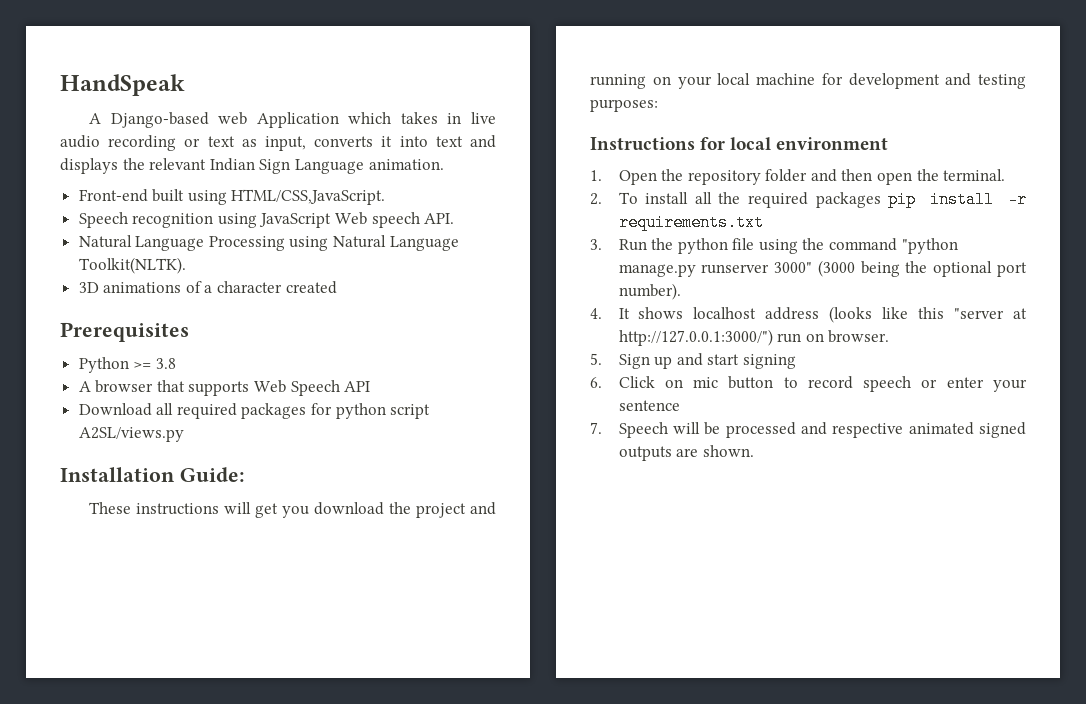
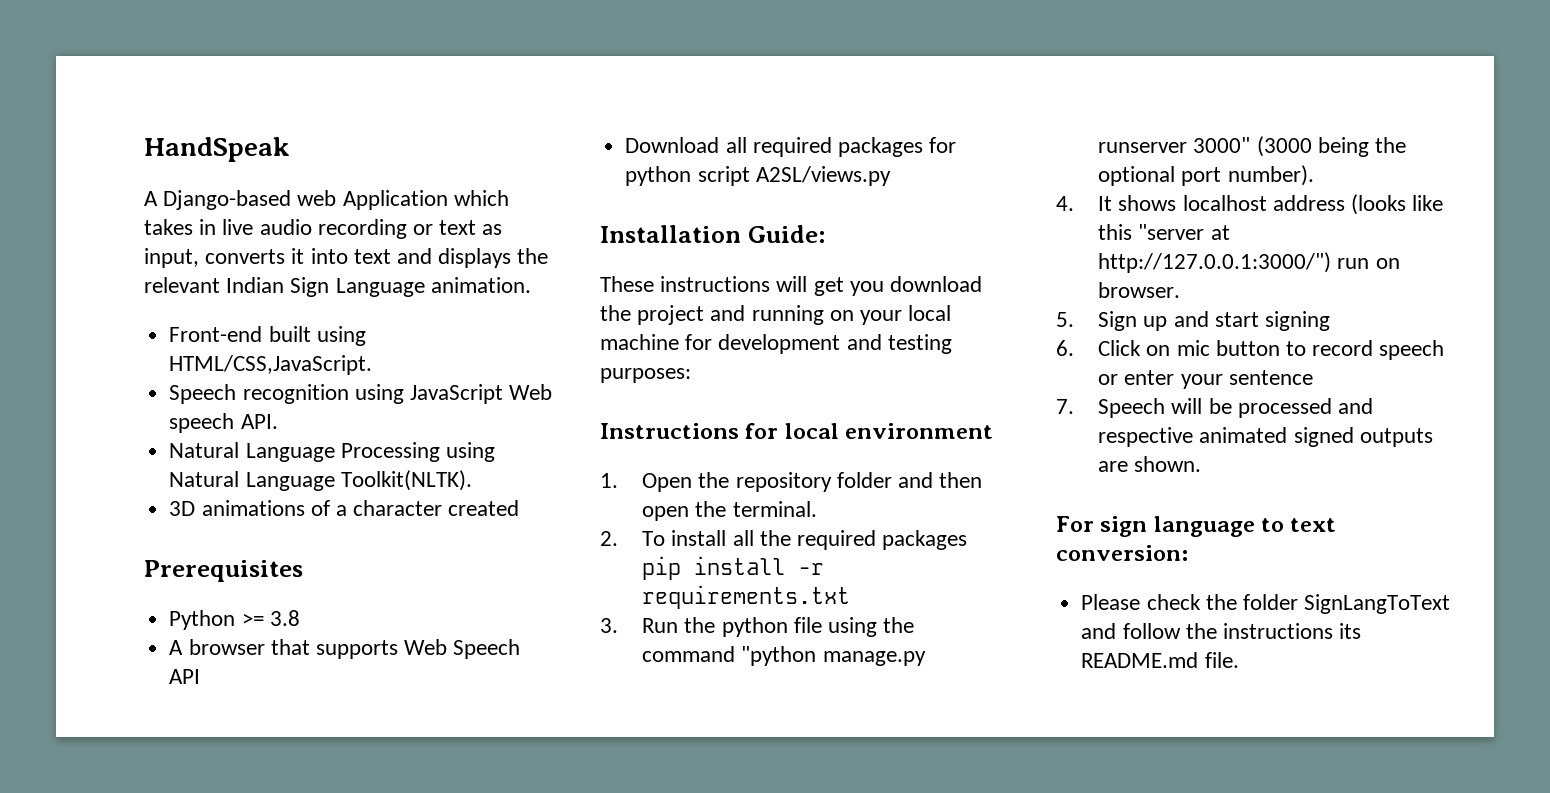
+ For sign language to text conversion:
+ Please check the folder SignLangToText and follow the instructions its README.md file.

